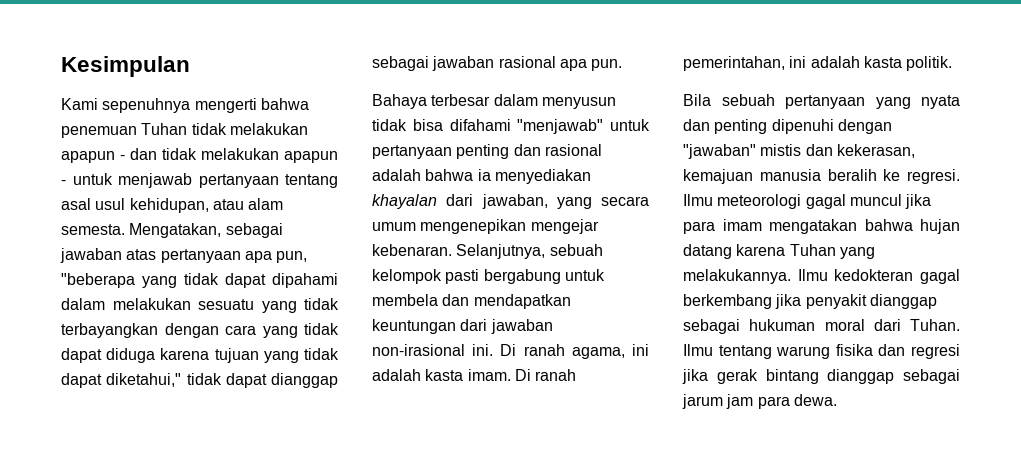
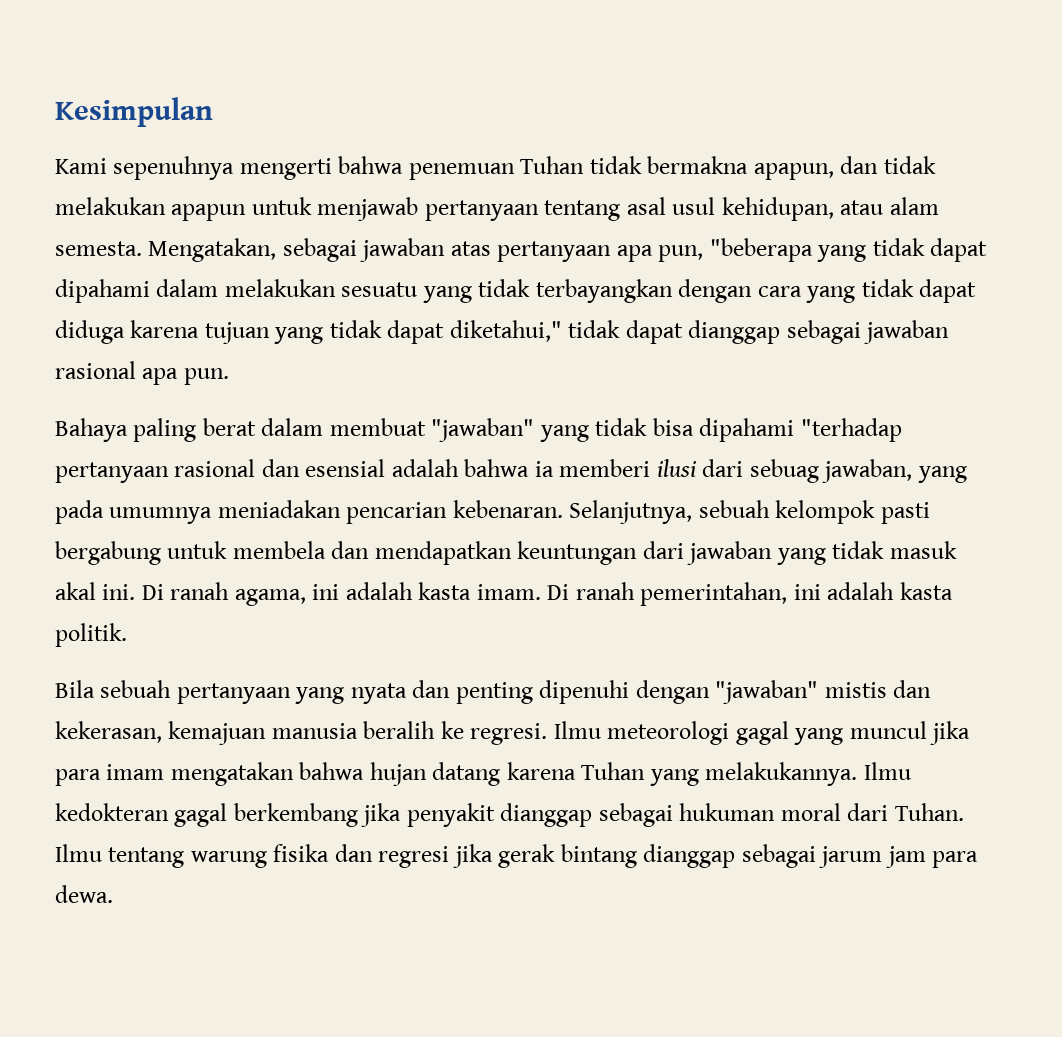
- Kami sepenuhnya mengerti bahwa penemuan Tuhan tidak melakukan apapun - dan tidak melakukan apapun - untuk menjawab pertanyaan tentang asal usul kehidupan, atau alam semesta.
+ Kami sepenuhnya mengerti bahwa penemuan Tuhan tidak bermakna apapun, dan tidak melakukan apapun untuk menjawab pertanyaan tentang asal usul kehidupan, atau alam semesta.
- Bahaya terbesar dalam menyusun tidak bisa difahami "menjawab" untuk pertanyaan penting dan rasional adalah bahwa ia menyediakan khayalan dari jawaban, yang secara umum mengenepikan mengejar kebenaran.
+ Bahaya paling berat dalam membuat "jawaban" yang tidak bisa dipahami "terhadap pertanyaan rasional dan esensial adalah bahwa ia memberi ilusi dari sebuag jawaban, yang pada umumnya meniadakan pencarian kebenaran.
- Selanjutnya, sebuah kelompok pasti bergabung untuk membela dan mendapatkan keuntungan dari jawaban non-irasional ini.
+ Selanjutnya, sebuah kelompok pasti bergabung untuk membela dan mendapatkan keuntungan dari jawaban yang tidak masuk akal ini.
- Ilmu meteorologi gagal muncul jika para imam mengatakan bahwa hujan datang karena Tuhan yang melakukannya.
+ Ilmu meteorologi gagal yang muncul jika para imam mengatakan bahwa hujan datang karena Tuhan yang melakukannya.

